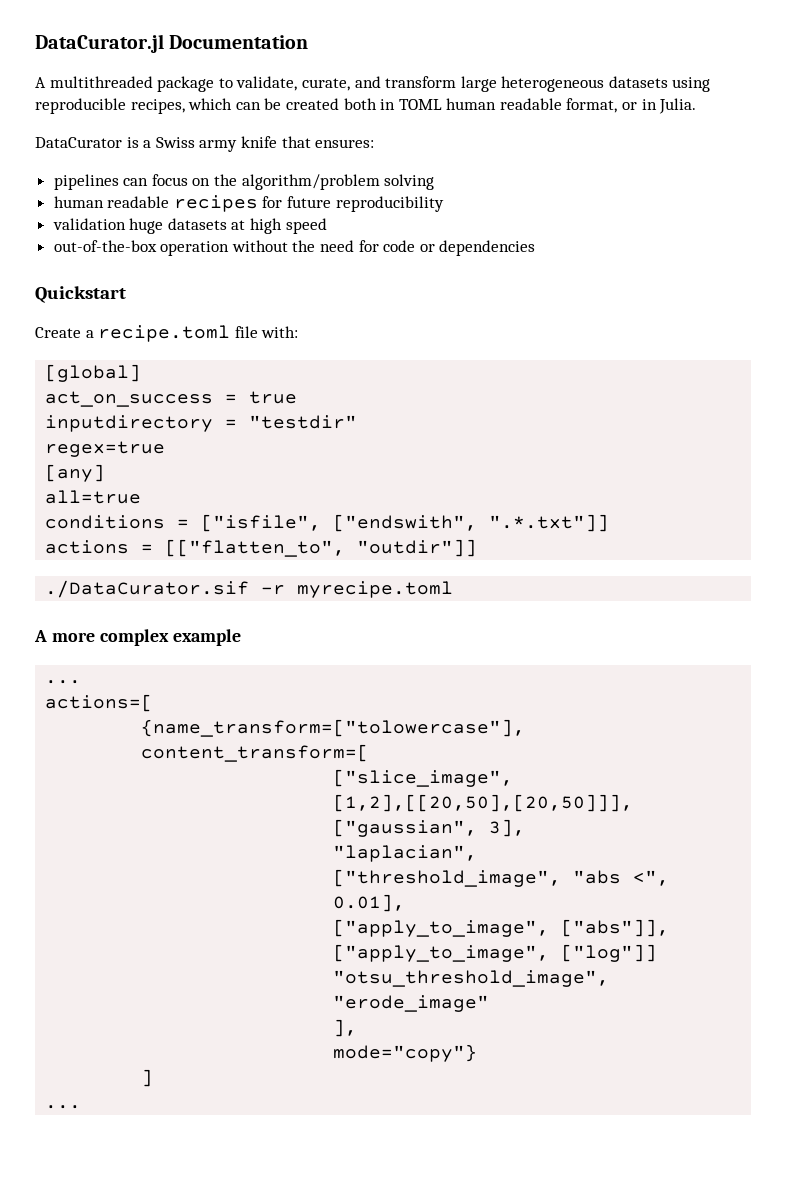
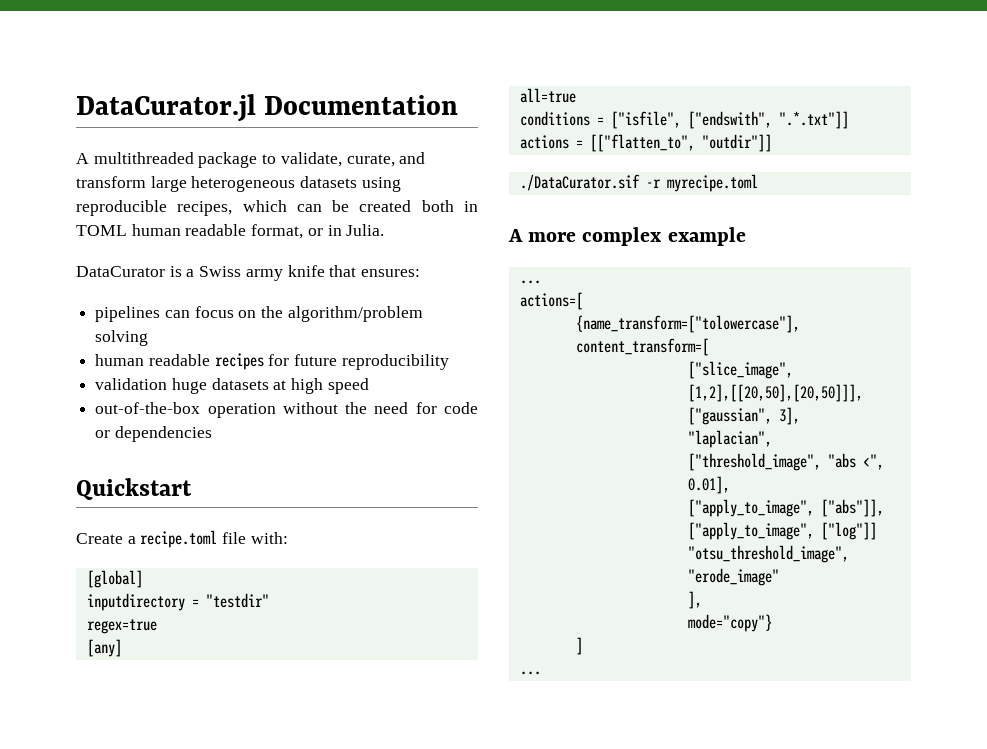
- act_on_success = true

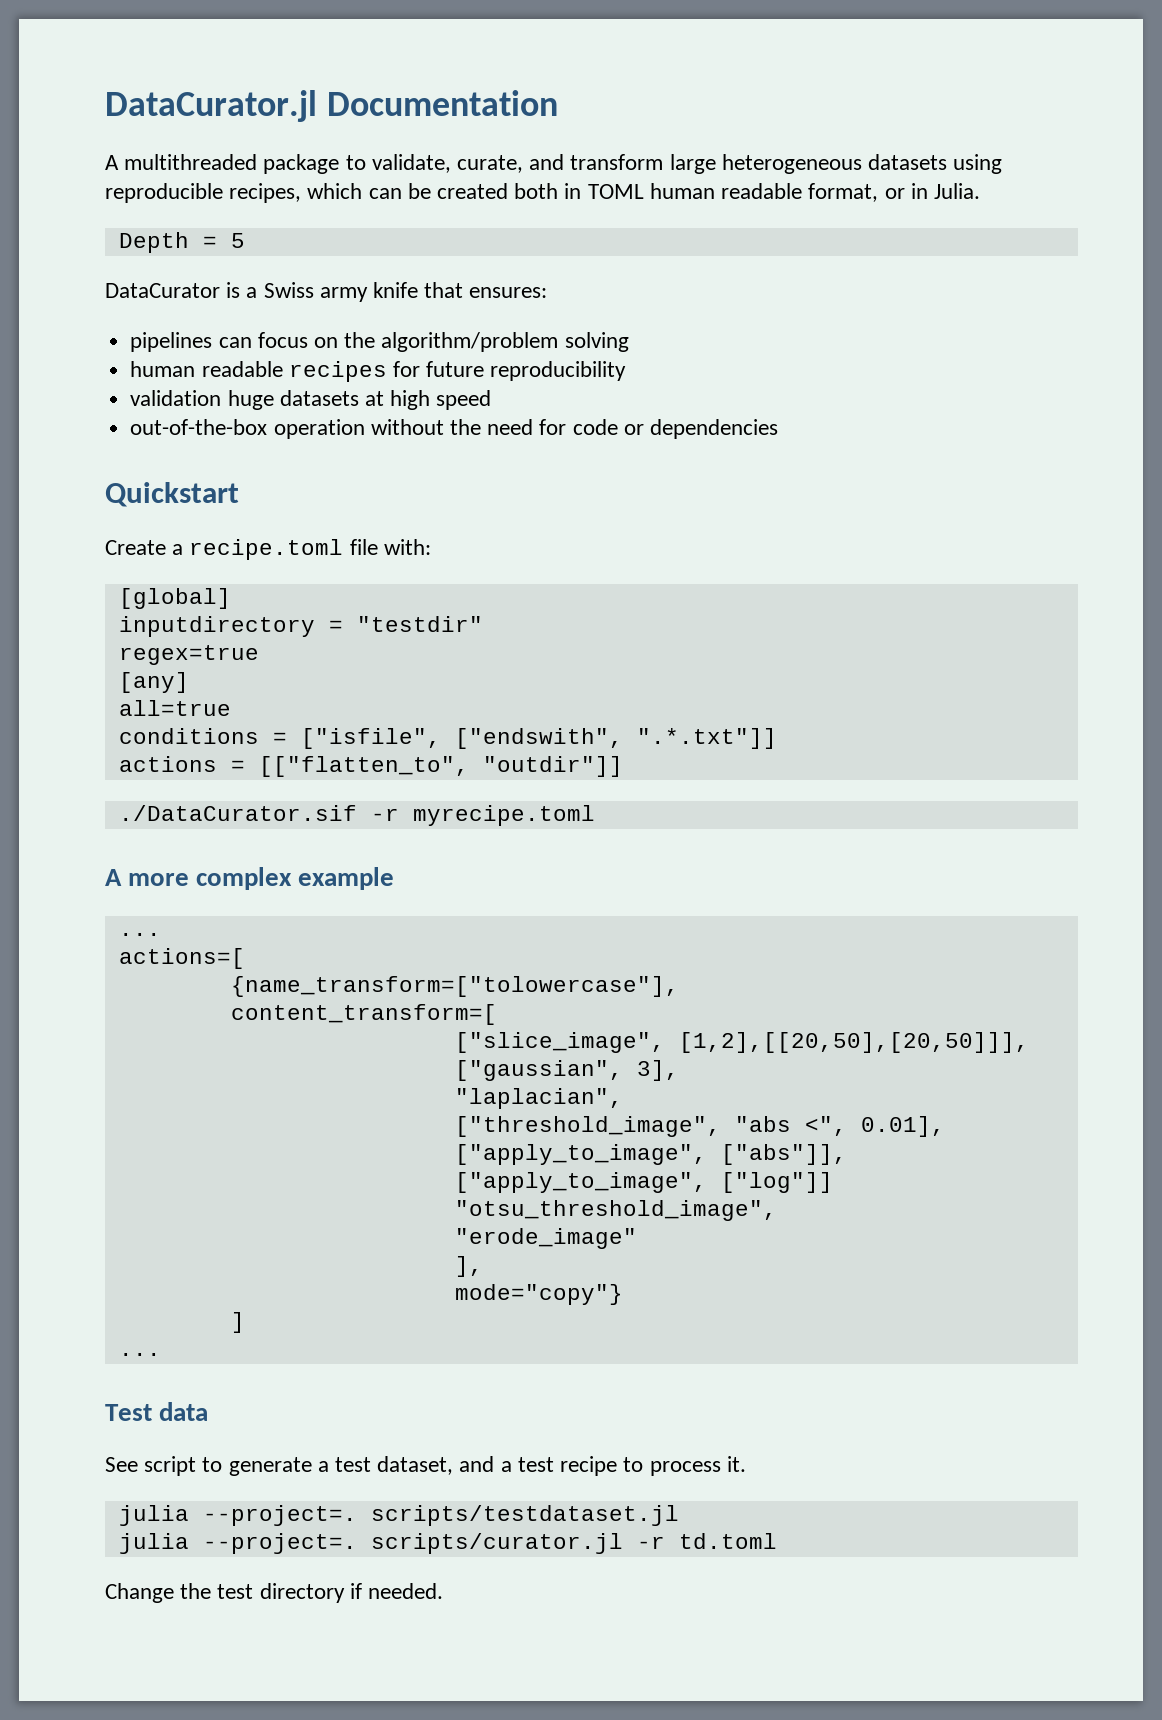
+ Depth = 5
+ Test data
+ See script to generate a test dataset, and a test recipe to process it.
+ julia --project=. scripts/testdataset.jl
+ julia --project=. scripts/curator.jl -r td.toml
+ Change the test directory if needed.

